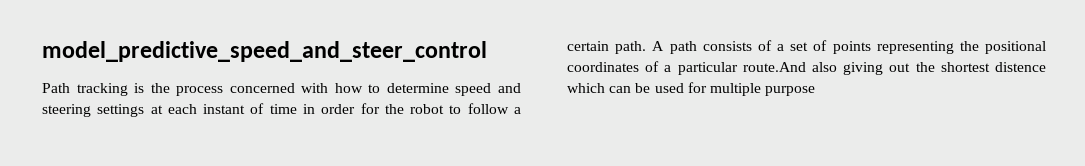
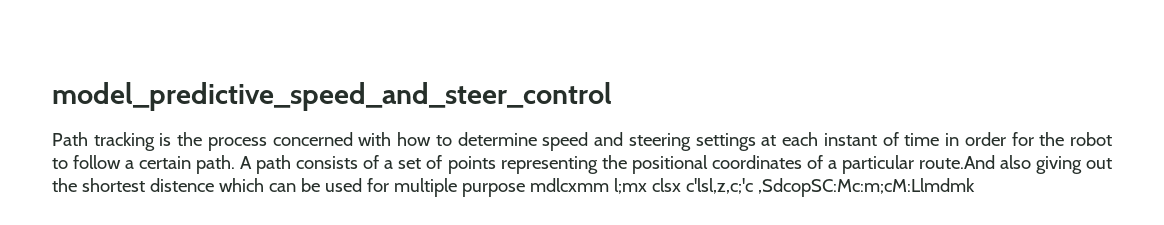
- A path consists of a set of points representing the positional coordinates of a particular route.And also giving out the shortest distence which can be used for multiple purpose
+ A path consists of a set of points representing the positional coordinates of a particular route.And also giving out the shortest distence which can be used for multiple purpose mdlcxmm l;mx clsx c'lsl,z,c;'c ,SdcopSC:Mc:m;cM:Llmdmk

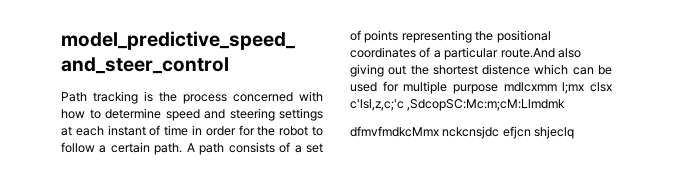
+ dfmvfmdkcMmx nckcnsjdc efjcn shjeclq

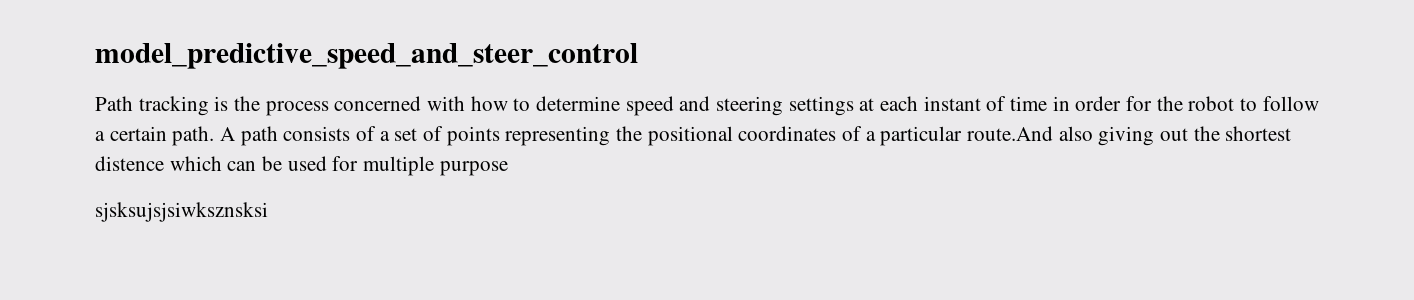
- A path consists of a set of points representing the positional coordinates of a particular route.And also giving out the shortest distence which can be used for multiple purpose mdlcxmm l;mx clsx c'lsl,z,c;'c ,SdcopSC:Mc:m;cM:Llmdmk
- dfmvfmdkcMmx nckcnsjdc efjcn shjeclq
+ A path consists of a set of points representing the positional coordinates of a particular route.And also giving out the shortest distence which can be used for multiple purpose
+ sjsksujsjsiwksznsksi

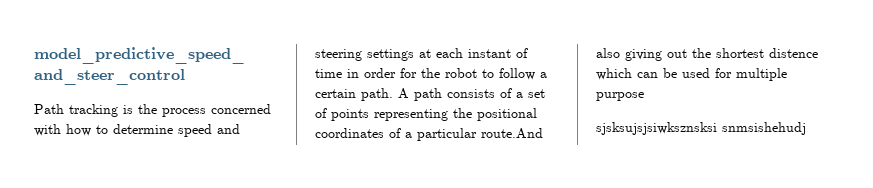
- sjsksujsjsiwksznsksi
+ sjsksujsjsiwksznsksi snmsishehudj

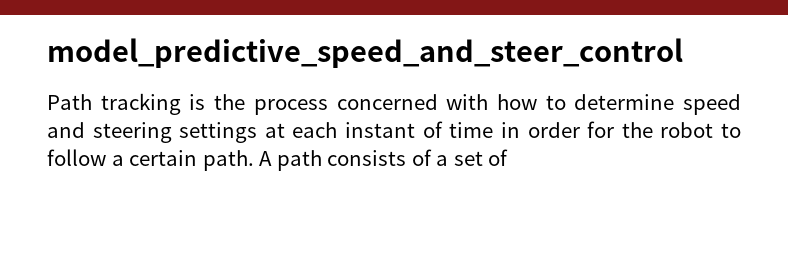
- A path consists of a set of points representing the positional coordinates of a particular route.And also giving out the shortest distence which can be used for multiple purpose
- sjsksujsjsiwksznsksi snmsishehudj
+ A path consists of a set of

